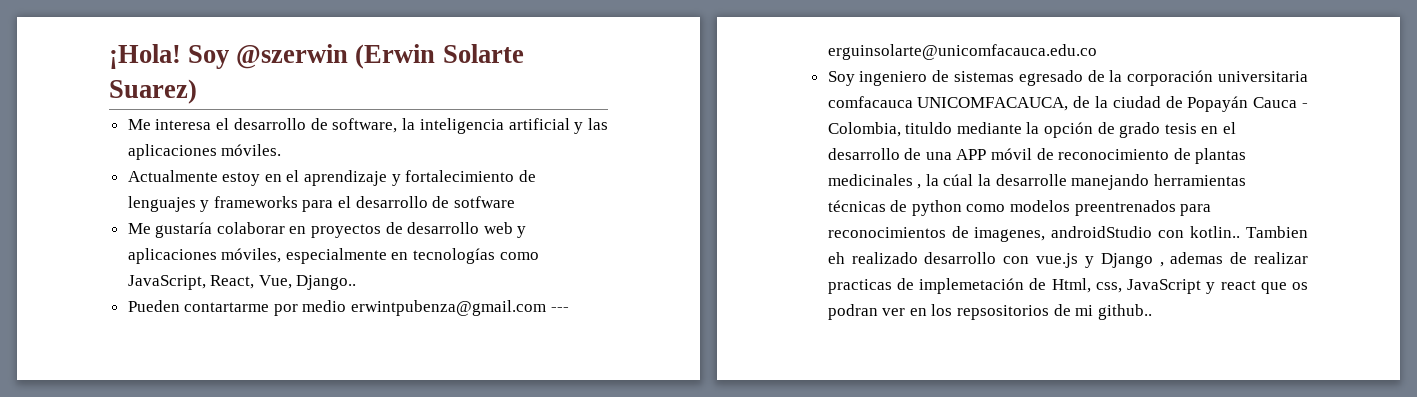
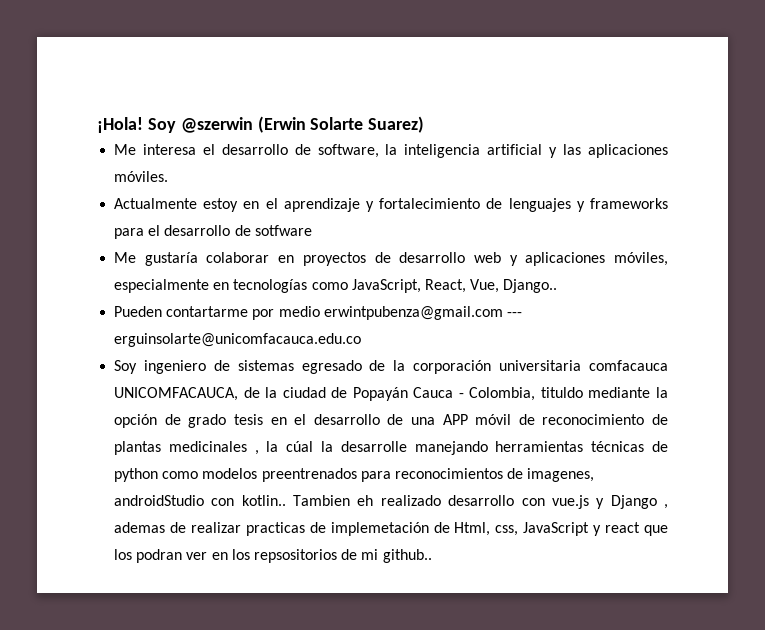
- Tambien eh realizado desarrollo con vue.js y Django , ademas de realizar practicas de implemetación de Html, css, JavaScript y react que os podran ver en los repsositorios de mi github..
+ Tambien eh realizado desarrollo con vue.js y Django , ademas de realizar practicas de implemetación de Html, css, JavaScript y react que los podran ver en los repsositorios de mi github..

